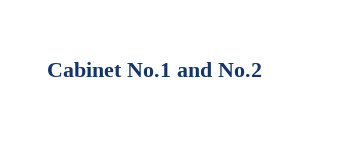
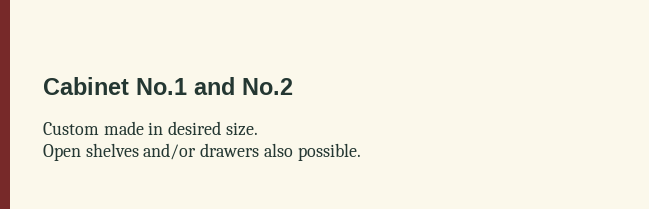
+ Custom made in desired size.
+ Open shelves and/or drawers also possible.

